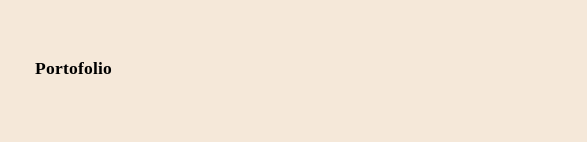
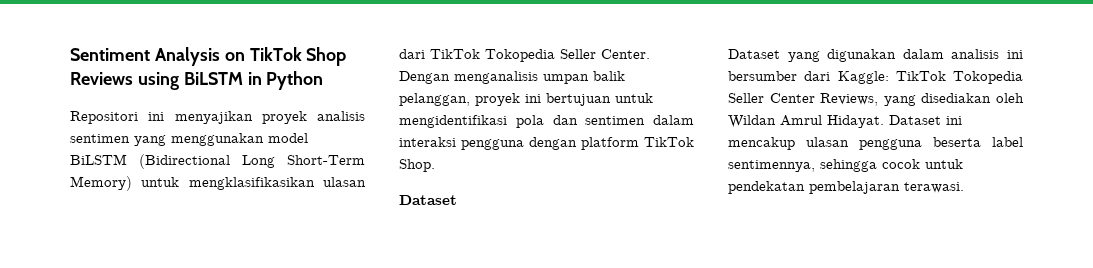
- Portofolio
+ Sentiment Analysis on TikTok Shop Reviews using BiLSTM in Python
+ Repositori ini menyajikan proyek analisis sentimen yang menggunakan model BiLSTM (Bidirectional Long Short-Term Memory) untuk mengklasifikasikan ulasan dari TikTok Tokopedia Seller Center. Dengan menganalisis umpan balik pelanggan, proyek ini bertujuan untuk mengidentifikasi pola dan sentimen dalam interaksi pengguna dengan platform TikTok Shop.
+ Dataset
+ Dataset yang digunakan dalam analisis ini bersumber dari Kaggle: TikTok Tokopedia Seller Center Reviews, yang disediakan oleh Wildan Amrul Hidayat. Dataset ini mencakup ulasan pengguna beserta label sentimennya, sehingga cocok untuk pendekatan pembelajaran terawasi.

